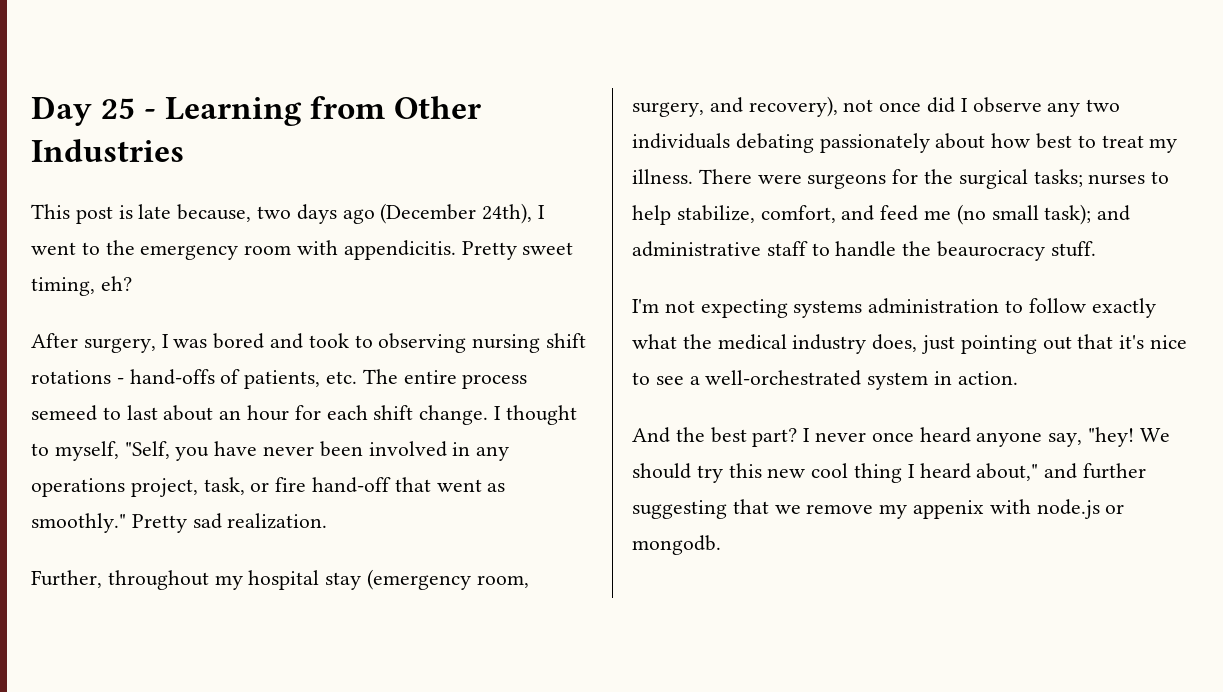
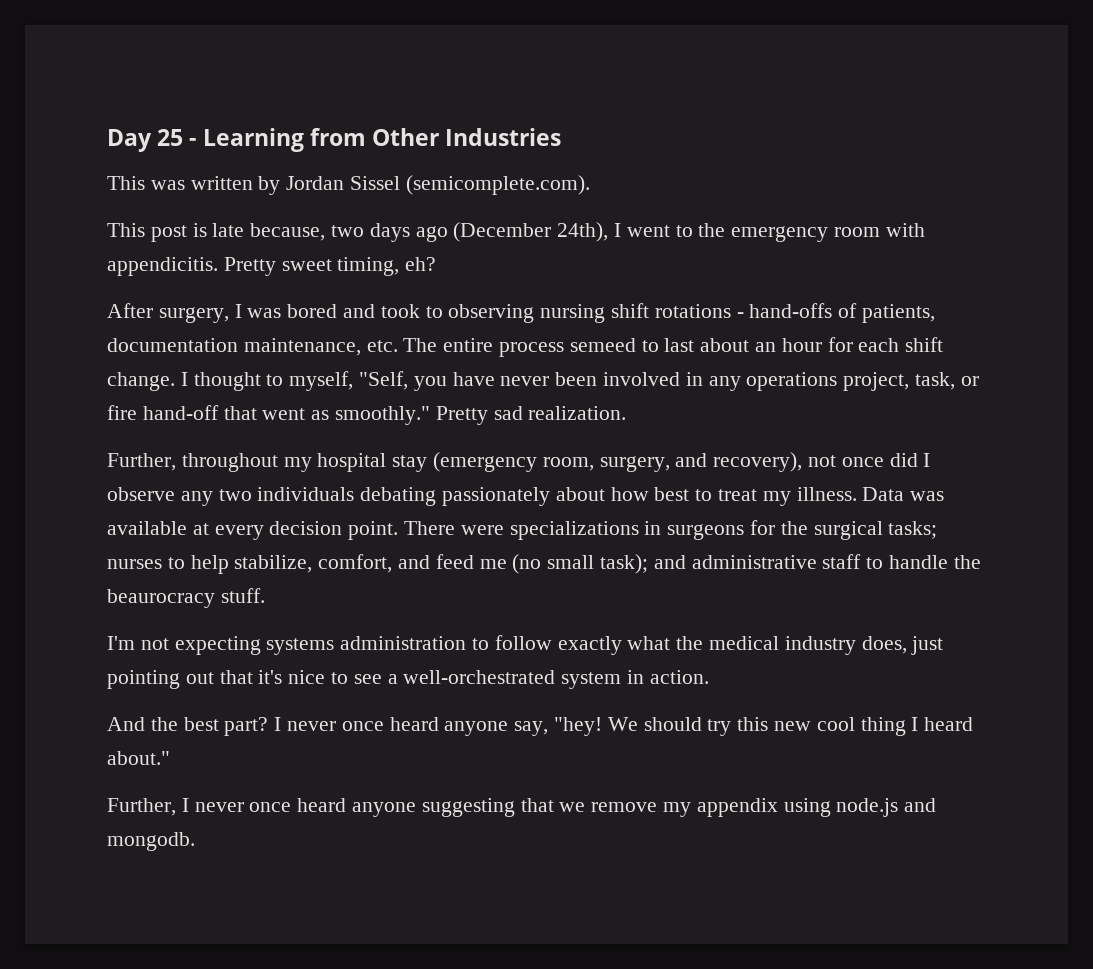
+ This was written by Jordan Sissel (semicomplete.com).
- After surgery, I was bored and took to observing nursing shift rotations - hand-offs of patients, etc. The entire process semeed to last about an hour for each shift change.
+ After surgery, I was bored and took to observing nursing shift rotations - hand-offs of patients, documentation maintenance, etc. The entire process semeed to last about an hour for each shift change.
- There were surgeons for the surgical tasks; nurses to help stabilize, comfort, and feed me (no small task); and administrative staff to handle the beaurocracy stuff.
+ Data was available at every decision point. There were specializations in surgeons for the surgical tasks; nurses to help stabilize, comfort, and feed me (no small task); and administrative staff to handle the beaurocracy stuff.
- We should try this new cool thing I heard about," and further suggesting that we remove my appenix with node.js or mongodb.
+ We should try this new cool thing I heard about."
+ Further, I never once heard anyone suggesting that we remove my appendix using node.js and mongodb.

